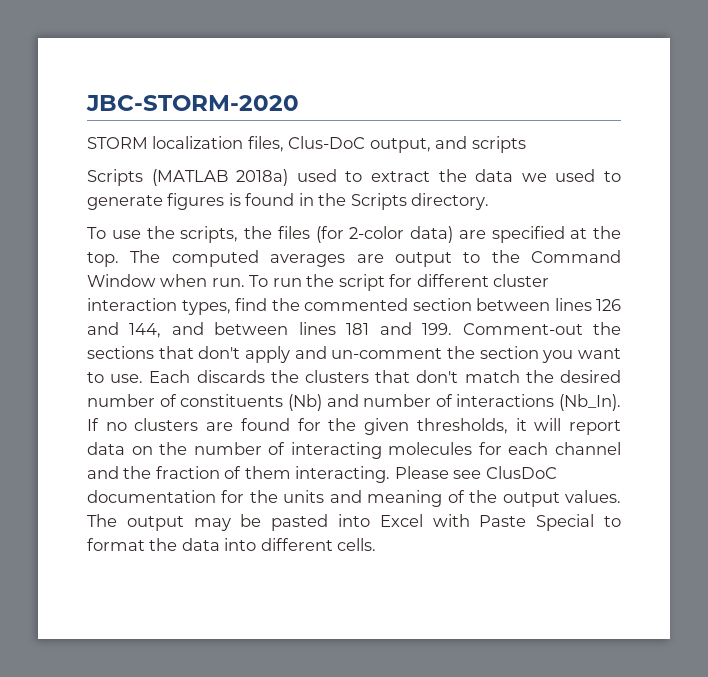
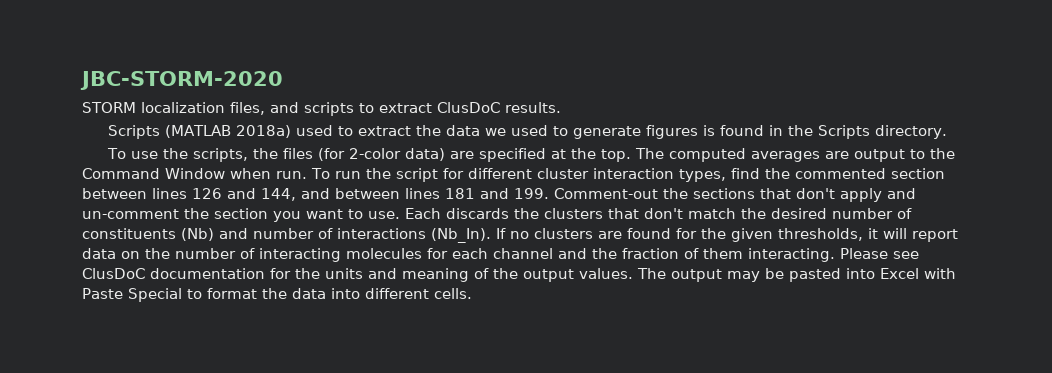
- STORM localization files, Clus-DoC output, and scripts
+ STORM localization files, and scripts to extract ClusDoC results.

